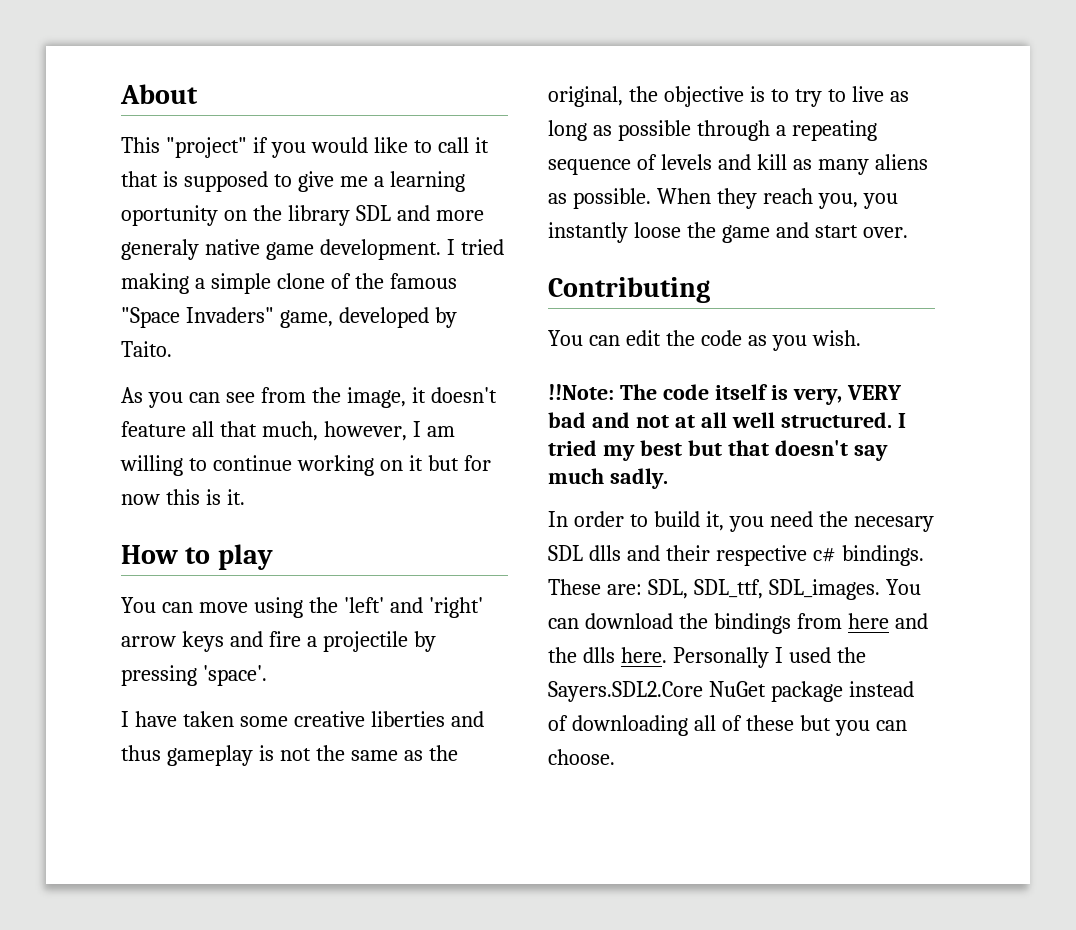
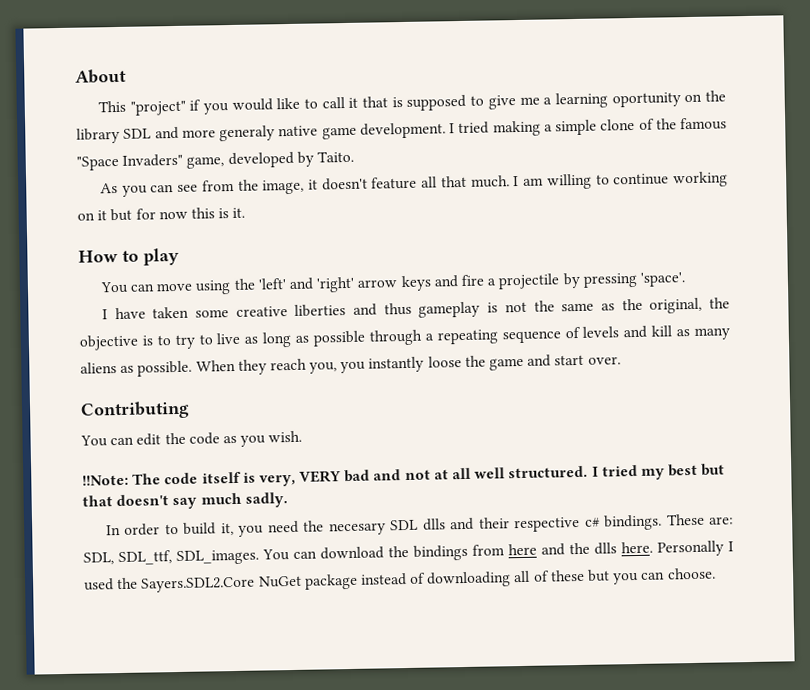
- As you can see from the image, it doesn't feature all that much, however, I am willing to continue working on it but for now this is it.
+ As you can see from the image, it doesn't feature all that much. I am willing to continue working on it but for now this is it.

